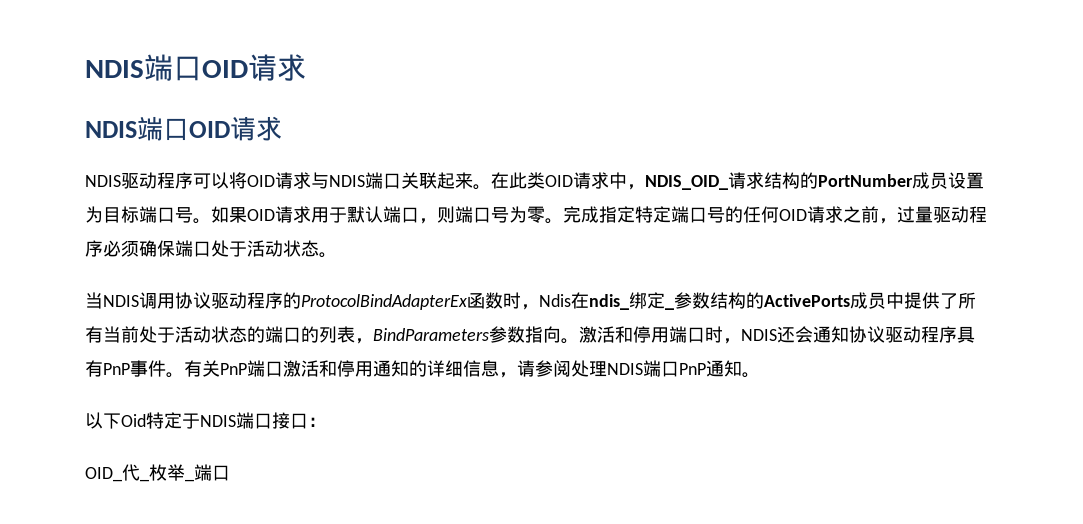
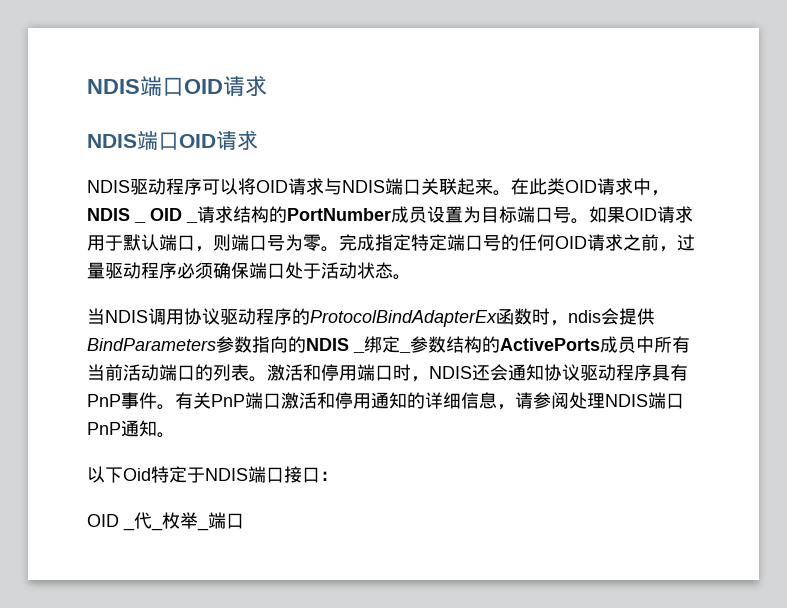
- 在此类OID请求中，NDIS_OID_请求结构的PortNumber成员设置为目标端口号。
+ 在此类OID请求中，NDIS _ OID _请求结构的PortNumber成员设置为目标端口号。
- 当NDIS调用协议驱动程序的ProtocolBindAdapterEx函数时，Ndis在ndis_绑定_参数结构的ActivePorts成员中提供了所有当前处于活动状态的端口的列表，BindParameters参数指向。
+ 当NDIS调用协议驱动程序的ProtocolBindAdapterEx函数时，ndis会提供BindParameters参数指向的NDIS _绑定_参数结构的ActivePorts成员中所有当前活动端口的列表。
- OID_代_枚举_端口
+ OID _代_枚举_端口

